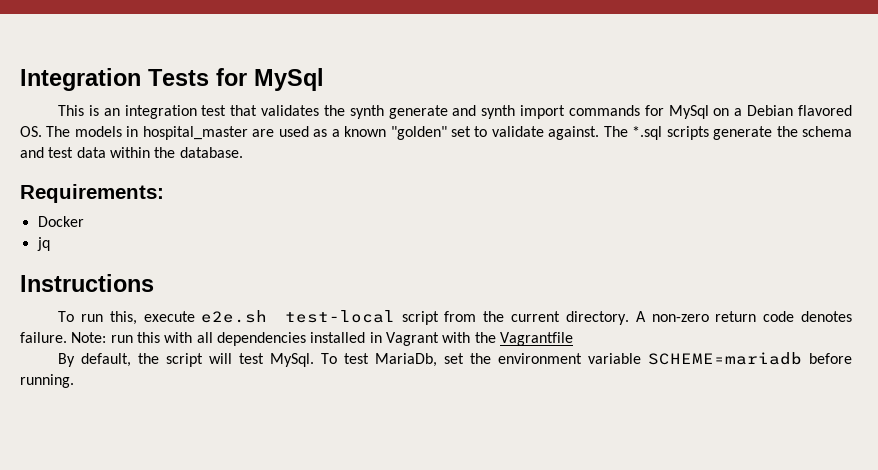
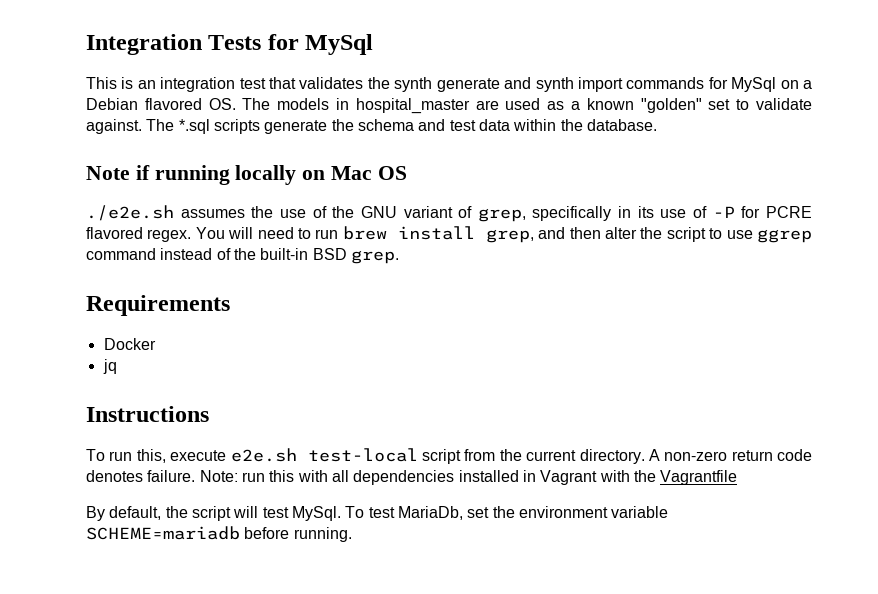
- Requirements:
+ Note if running locally on Mac OS
+ ./e2e.sh assumes the use of the GNU variant of grep, specifically in its use of -P for PCRE flavored regex. You will need to run brew install grep, and then alter the script to use ggrep command instead of the built-in BSD grep.
+ Requirements

